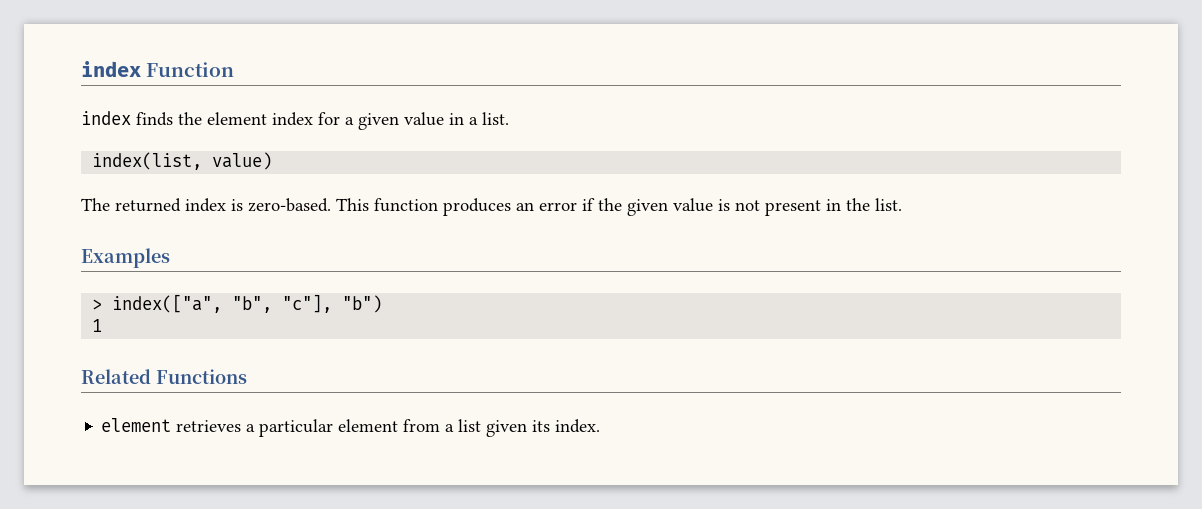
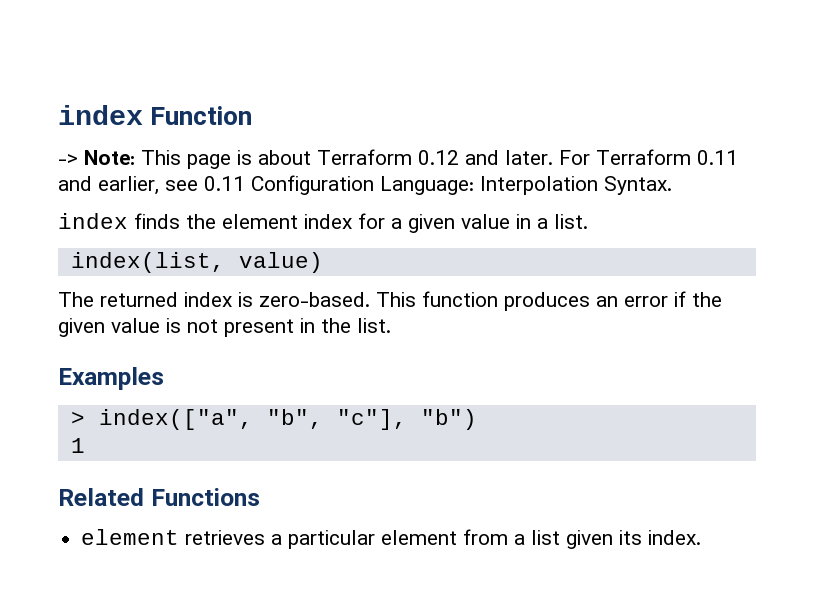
+ -> Note: This page is about Terraform 0.12 and later. For Terraform 0.11 and earlier, see 0.11 Configuration Language: Interpolation Syntax.

